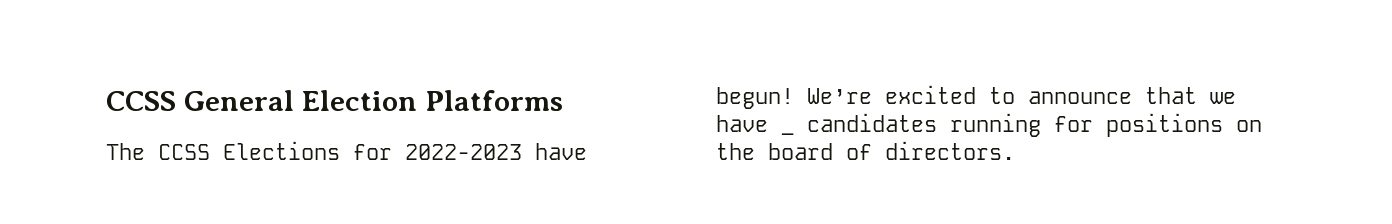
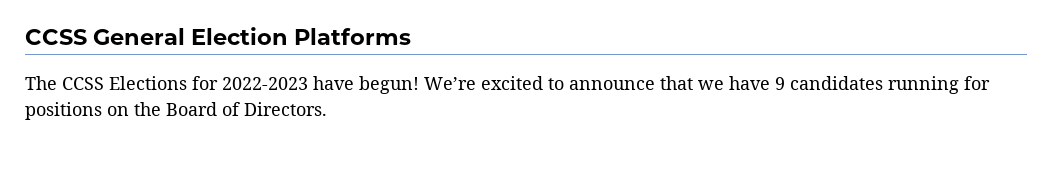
- We’re excited to announce that we have _ candidates running for positions on the board of directors.
+ We’re excited to announce that we have 9 candidates running for positions on the Board of Directors.

